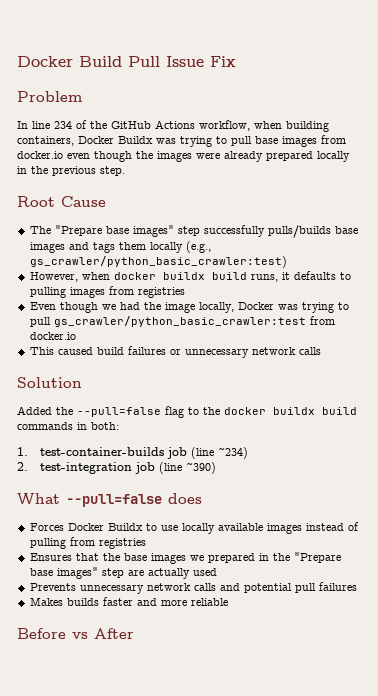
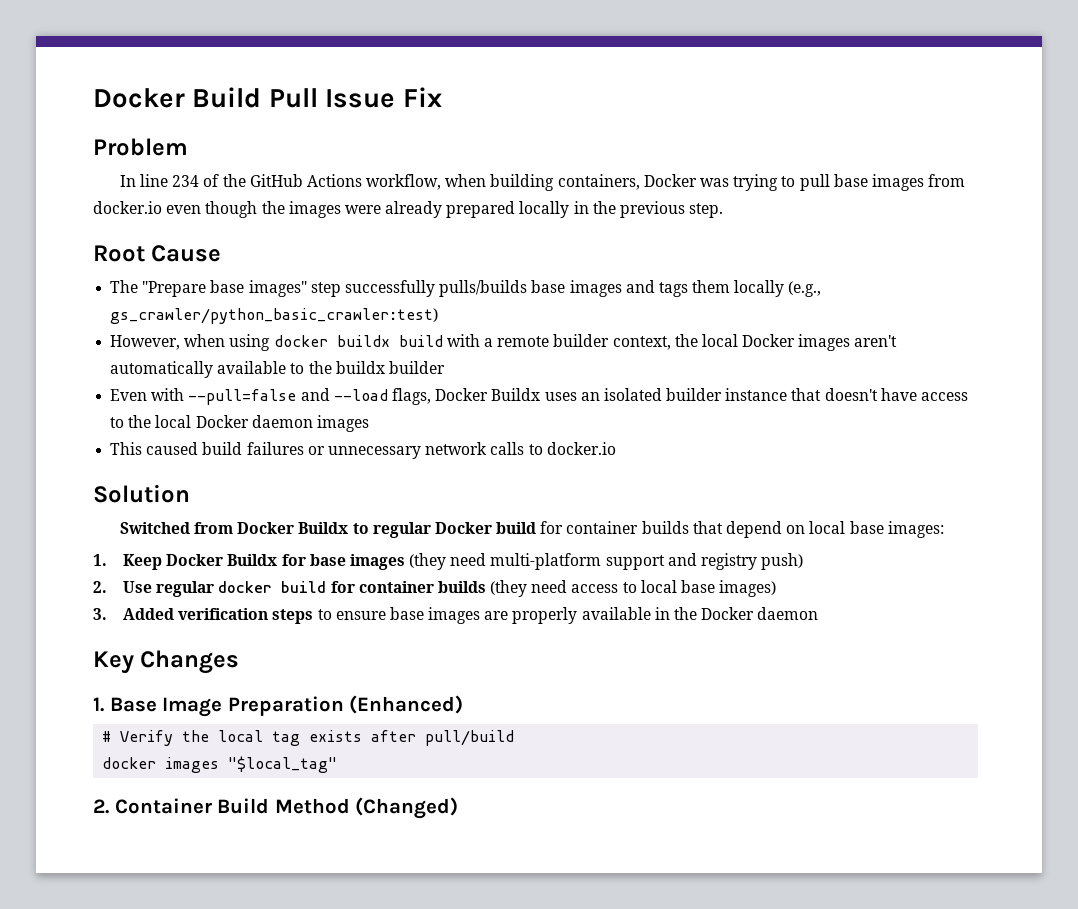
- In line 234 of the GitHub Actions workflow, when building containers, Docker Buildx was trying to pull base images from docker.io even though the images were already prepared locally in the previous step.
+ In line 234 of the GitHub Actions workflow, when building containers, Docker was trying to pull base images from docker.io even though the images were already prepared locally in the previous step.
- However, when docker buildx build runs, it defaults to pulling images from registries
- Even though we had the image locally, Docker was trying to pull gs_crawler/python_basic_crawler:test from docker.io
+ However, when using docker buildx build with a remote builder context, the local Docker images aren't automatically available to the buildx builder
+ Even with --pull=false and --load flags, Docker Buildx uses an isolated builder instance that doesn't have access to the local Docker daemon images
- This caused build failures or unnecessary network calls
+ This caused build failures or unnecessary network calls to docker.io
- Added the --pull=false flag to the docker buildx build commands in both:
- 1. test-container-builds job (line ~234)
- 2. test-integration job (line ~390)
- What --pull=false does
- Forces Docker Buildx to use locally available images instead of pulling from registries
- Ensures that the base images we prepared in the "Prepare base images" step are actually used
- Prevents unnecessary network calls and potential pull failures
- Makes builds faster and more reliable
- Before vs After
+ Switched from Docker Buildx to regular Docker build for container builds that depend on local base images:
+ 1. Keep Docker Buildx for base images (they need multi-platform support and registry push)
+ 2. Use regular docker build for container builds (they need access to local base images)
+ 3. Added verification steps to ensure base images are properly available in the Docker daemon
+ Key Changes
+ 1. Base Image Preparation (Enhanced)
+ # Verify the local tag exists after pull/build
+ docker images "$local_tag"
+ 2. Container Build Method (Changed)

